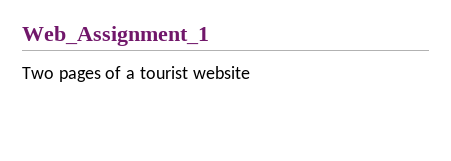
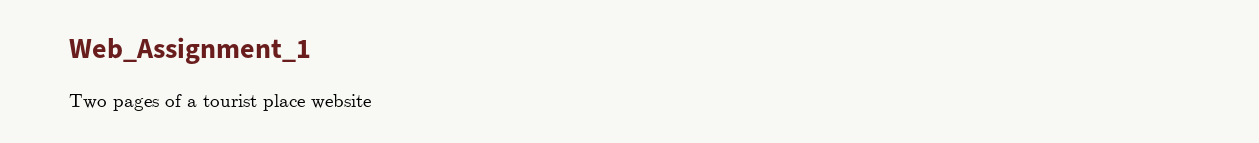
- Two pages of a tourist website
+ Two pages of a tourist place website

